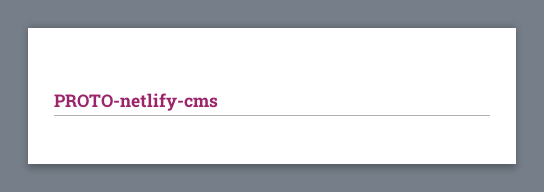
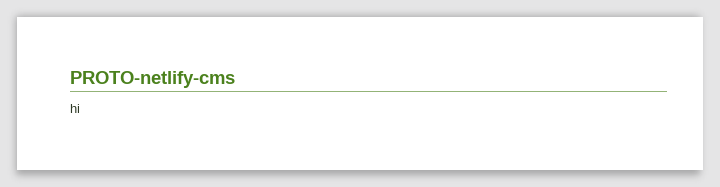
+ hi

